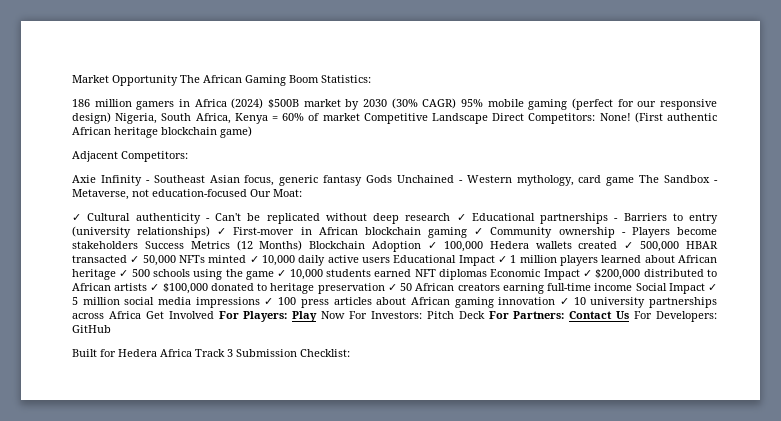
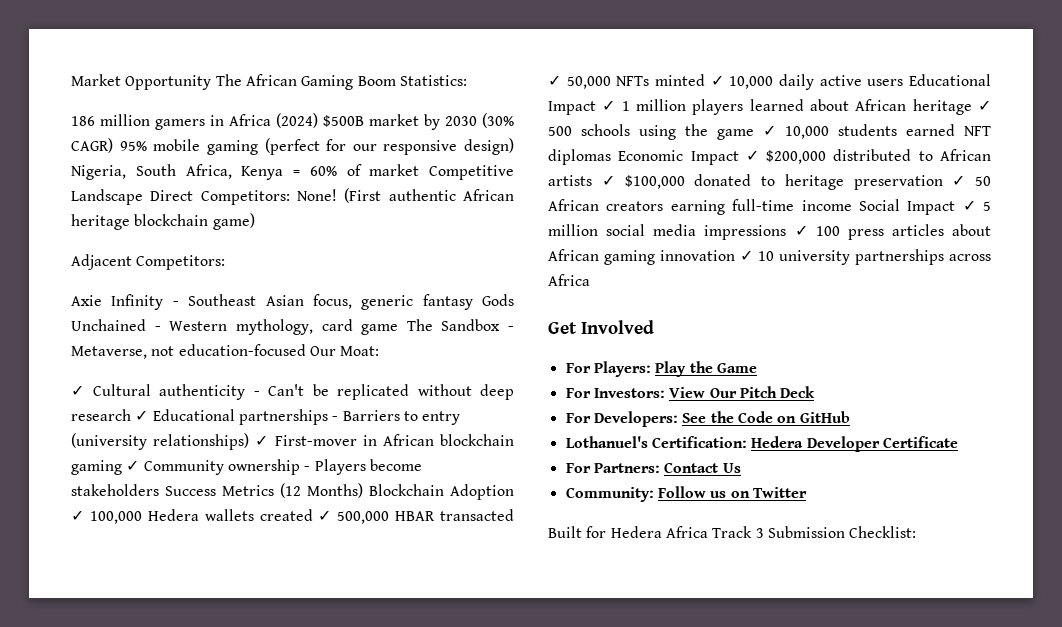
- ✓ Cultural authenticity - Can't be replicated without deep research ✓ Educational partnerships - Barriers to entry (university relationships) ✓ First-mover in African blockchain gaming ✓ Community ownership - Players become stakeholders Success Metrics (12 Months) Blockchain Adoption ✓ 100,000 Hedera wallets created ✓ 500,000 HBAR transacted ✓ 50,000 NFTs minted ✓ 10,000 daily active users Educational Impact ✓ 1 million players learned about African heritage ✓ 500 schools using the game ✓ 10,000 students earned NFT diplomas Economic Impact ✓ $200,000 distributed to African artists ✓ $100,000 donated to heritage preservation ✓ 50 African creators earning full-time income Social Impact ✓ 5 million social media impressions ✓ 100 press articles about African gaming innovation ✓ 10 university partnerships across Africa Get Involved For Players:
+ ✓ Cultural authenticity - Can't be replicated without deep research ✓ Educational partnerships - Barriers to entry (university relationships) ✓ First-mover in African blockchain gaming ✓ Community ownership - Players become stakeholders Success Metrics (12 Months) Blockchain Adoption ✓ 100,000 Hedera wallets created ✓ 500,000 HBAR transacted ✓ 50,000 NFTs minted ✓ 10,000 daily active users Educational Impact ✓ 1 million players learned about African heritage ✓ 500 schools using the game ✓ 10,000 students earned NFT diplomas Economic Impact ✓ $200,000 distributed to African artists ✓ $100,000 donated to heritage preservation ✓ 50 African creators earning full-time income Social Impact ✓ 5 million social media impressions ✓ 100 press articles about African gaming innovation ✓ 10 university partnerships across Africa
+ Get Involved
+ For Players:
- Play Now For Investors: Pitch Deck For Partners:
+ Play the Game
+ For Investors: View Our Pitch Deck
+ For Developers: See the Code on GitHub
+ Lothanuel's Certification: Hedera Developer Certificate
+ For Partners:
- Contact Us For Developers: GitHub
+ Contact Us
+ Community: Follow us on Twitter

